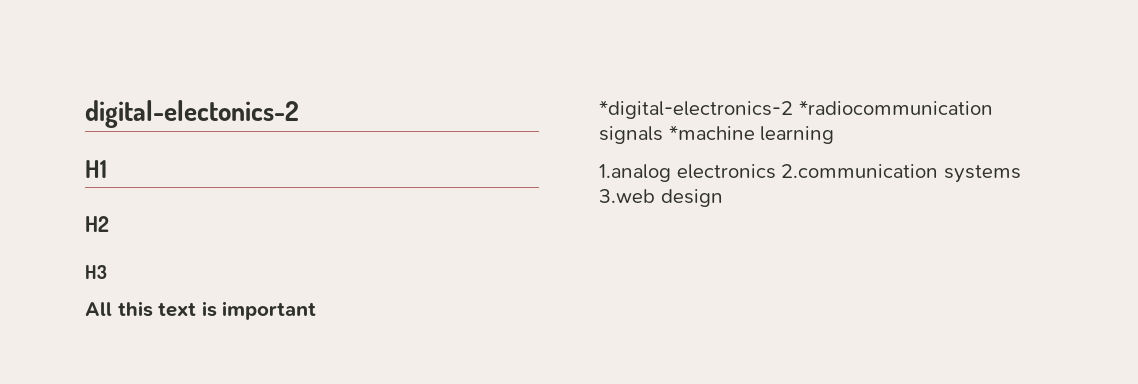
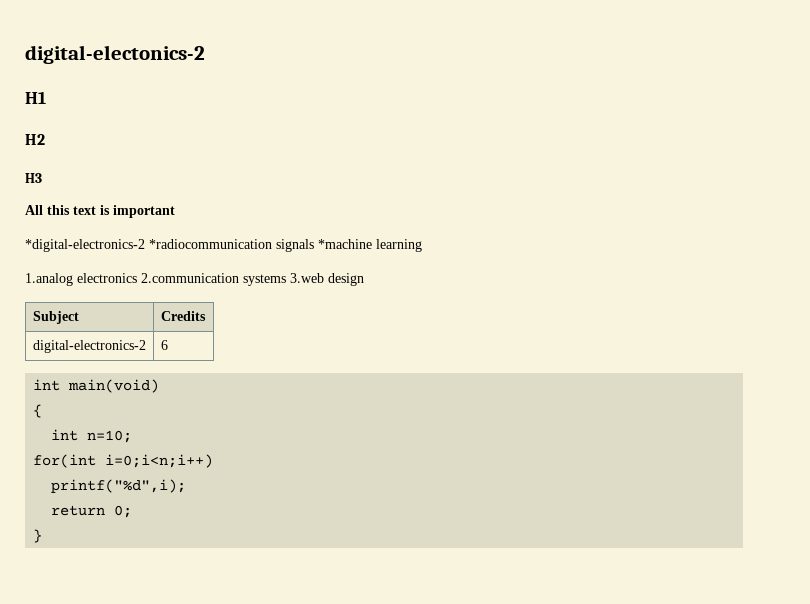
+ Subject | Credits
+ digital-electronics-2 | 6
+ int main(void)
+ {
+ int n=10;
+ for(int i=0;i<n;i++)
+ printf("%d",i);
+ return 0;
+ }

